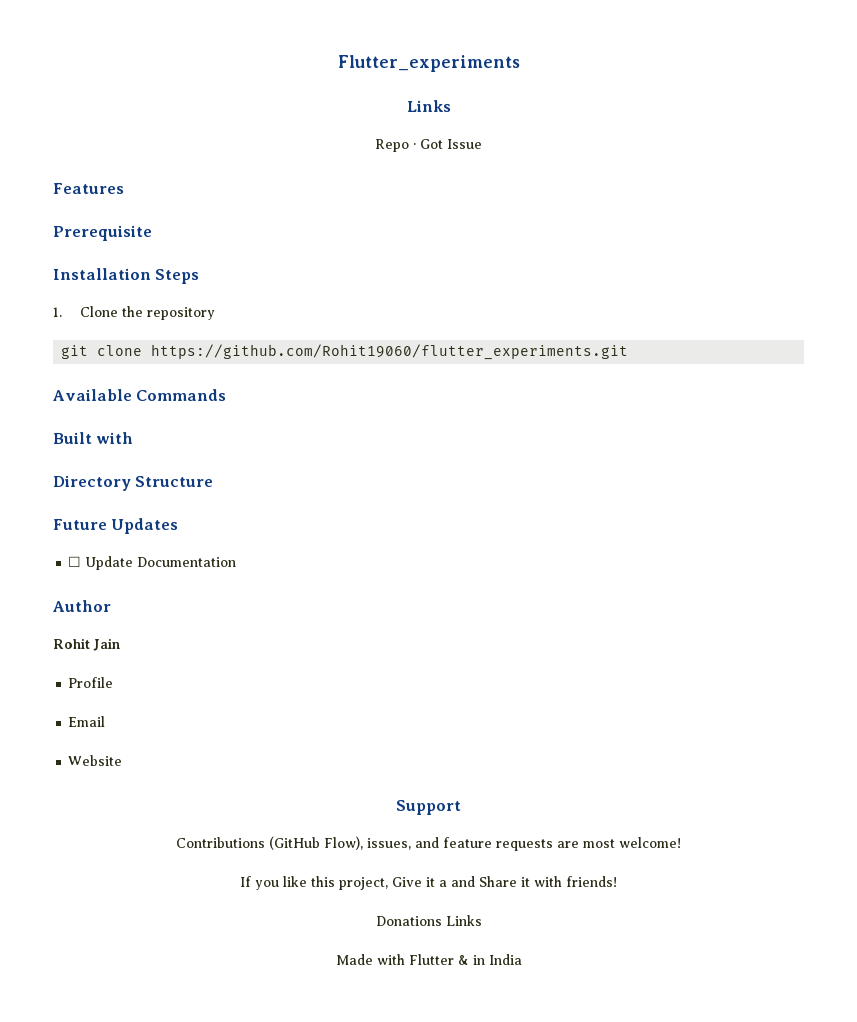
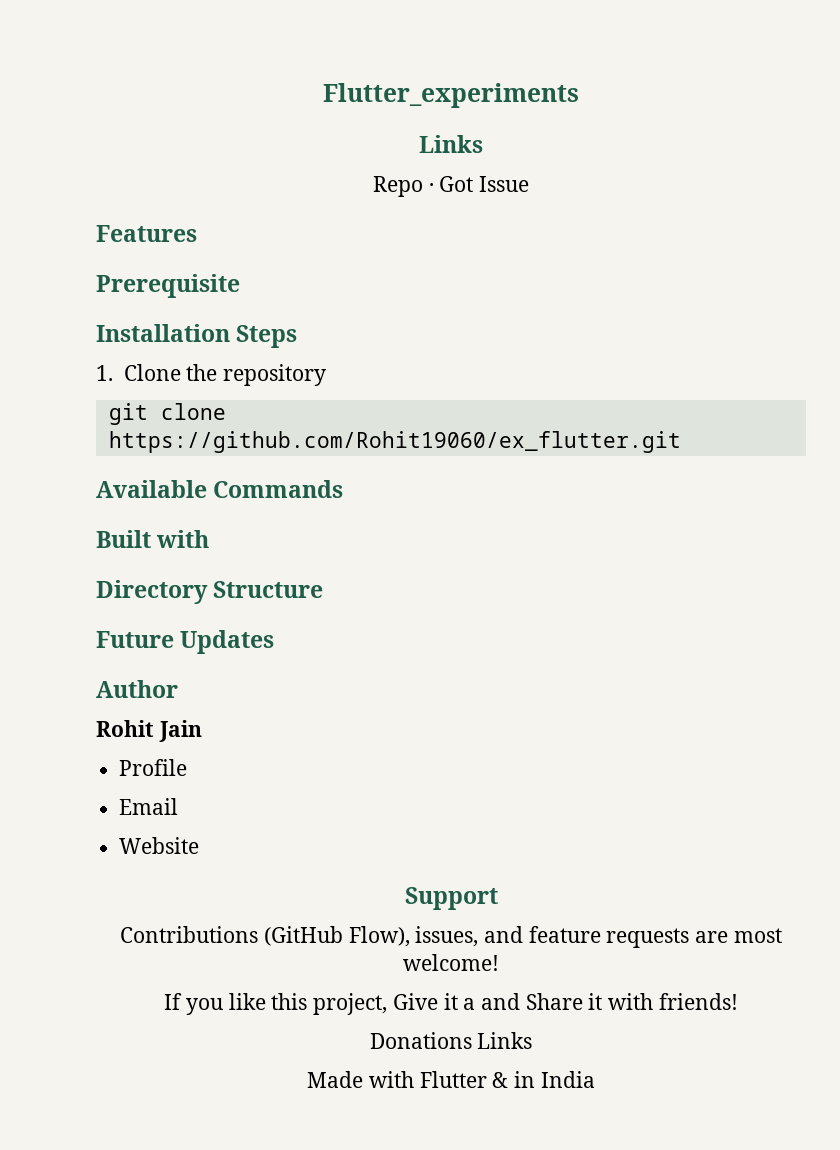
- git clone https://github.com/Rohit19060/flutter_experiments.git
+ git clone https://github.com/Rohit19060/ex_flutter.git
- ☐ Update Documentation

